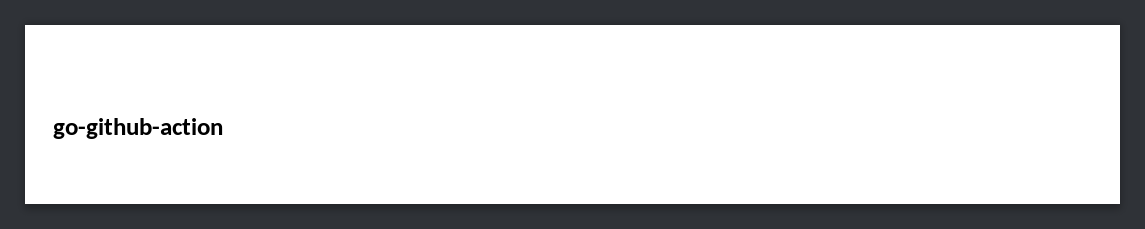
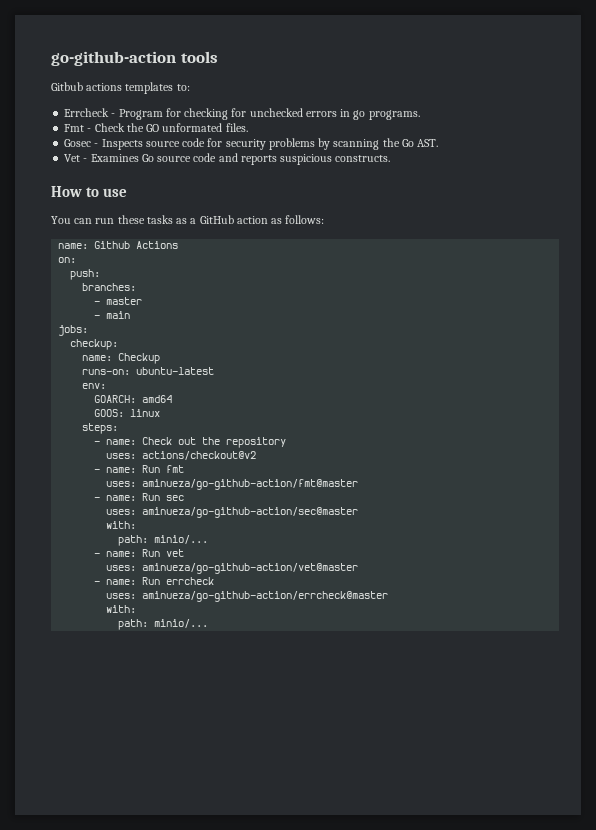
- go-github-action
+ go-github-action tools
+ Gitbub actions templates to:
+ Errcheck - Program for checking for unchecked errors in go programs.
+ Fmt - Check the GO unformated files.
+ Gosec - Inspects source code for security problems by scanning the Go AST.
+ Vet - Examines Go source code and reports suspicious constructs.
+ How to use
+ You can run these tasks as a GitHub action as follows:
+ name: Github Actions
+ on:
+ push:
+ branches:
+ - master
+ - main
+ jobs:
+ checkup:
+ name: Checkup
+ runs-on: ubuntu-latest
+ env:
+ GOARCH: amd64
+ GOOS: linux
+ steps:
+ - name: Check out the repository
+ uses: actions/checkout@v2
+ - name: Run fmt
+ uses: aminueza/go-github-action/fmt@master
+ - name: Run sec
+ uses: aminueza/go-github-action/sec@master
+ with:
+ path: minio/...
+ - name: Run vet
+ uses: aminueza/go-github-action/vet@master
+ - name: Run errcheck
+ uses: aminueza/go-github-action/errcheck@master
+ with:
+ path: minio/...

